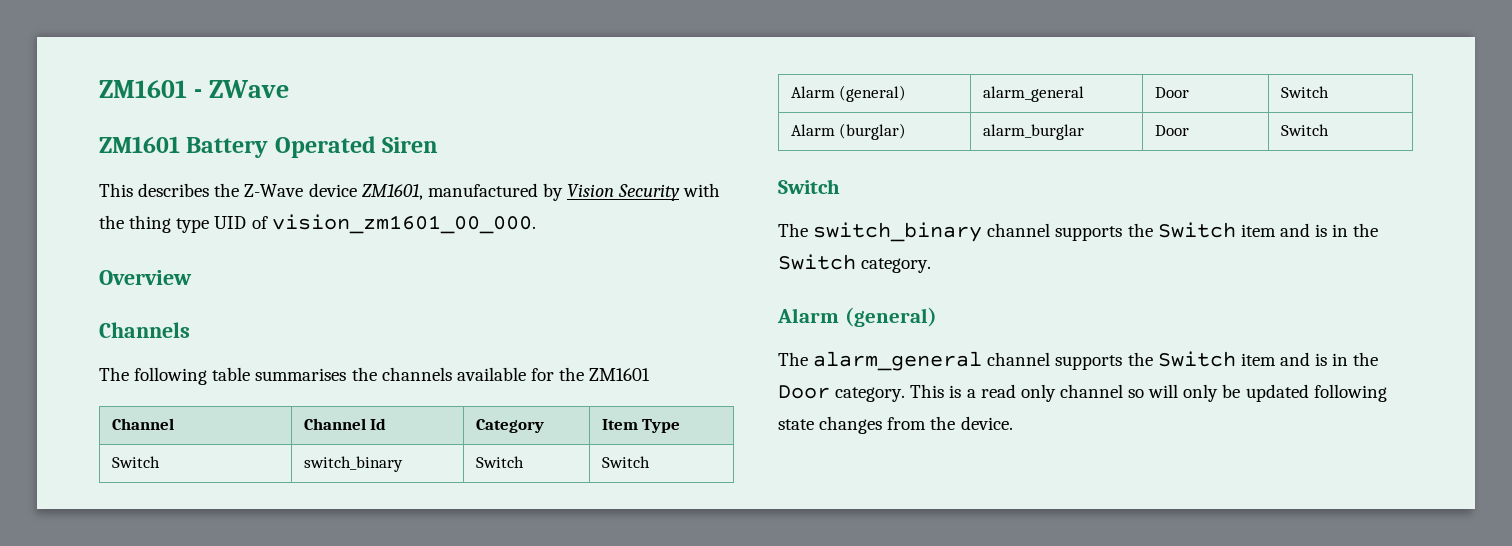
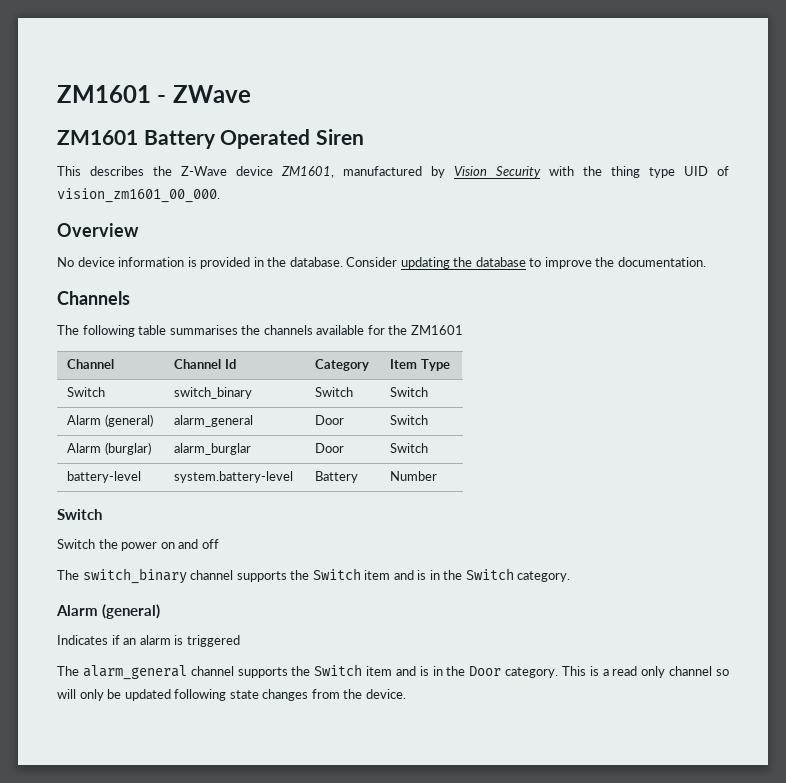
+ No device information is provided in the database. Consider updating the database to improve the documentation.
  Alarm (burglar) | alarm_burglar | Door | Switch
+ battery-level | system.battery-level | Battery | Number
  Switch
+ Switch the power on and off
+ Indicates if an alarm is triggered

